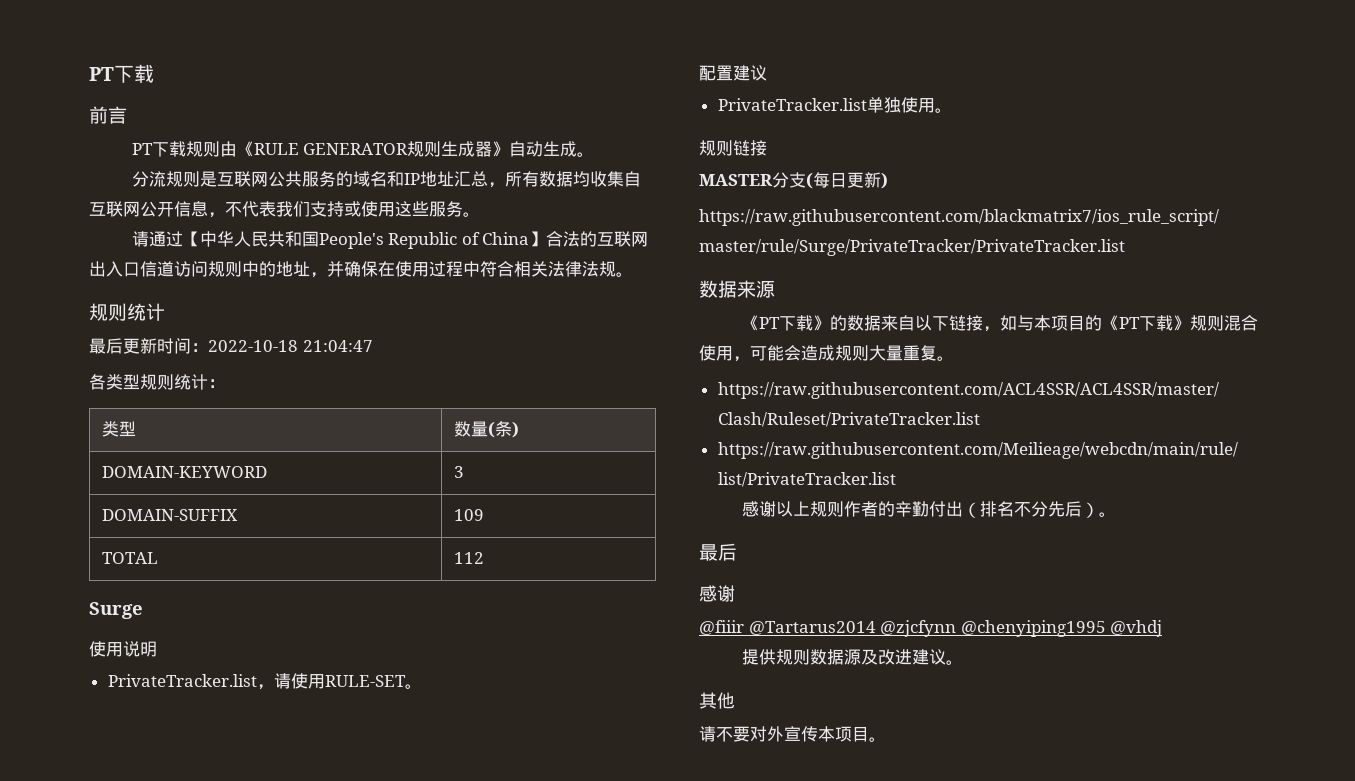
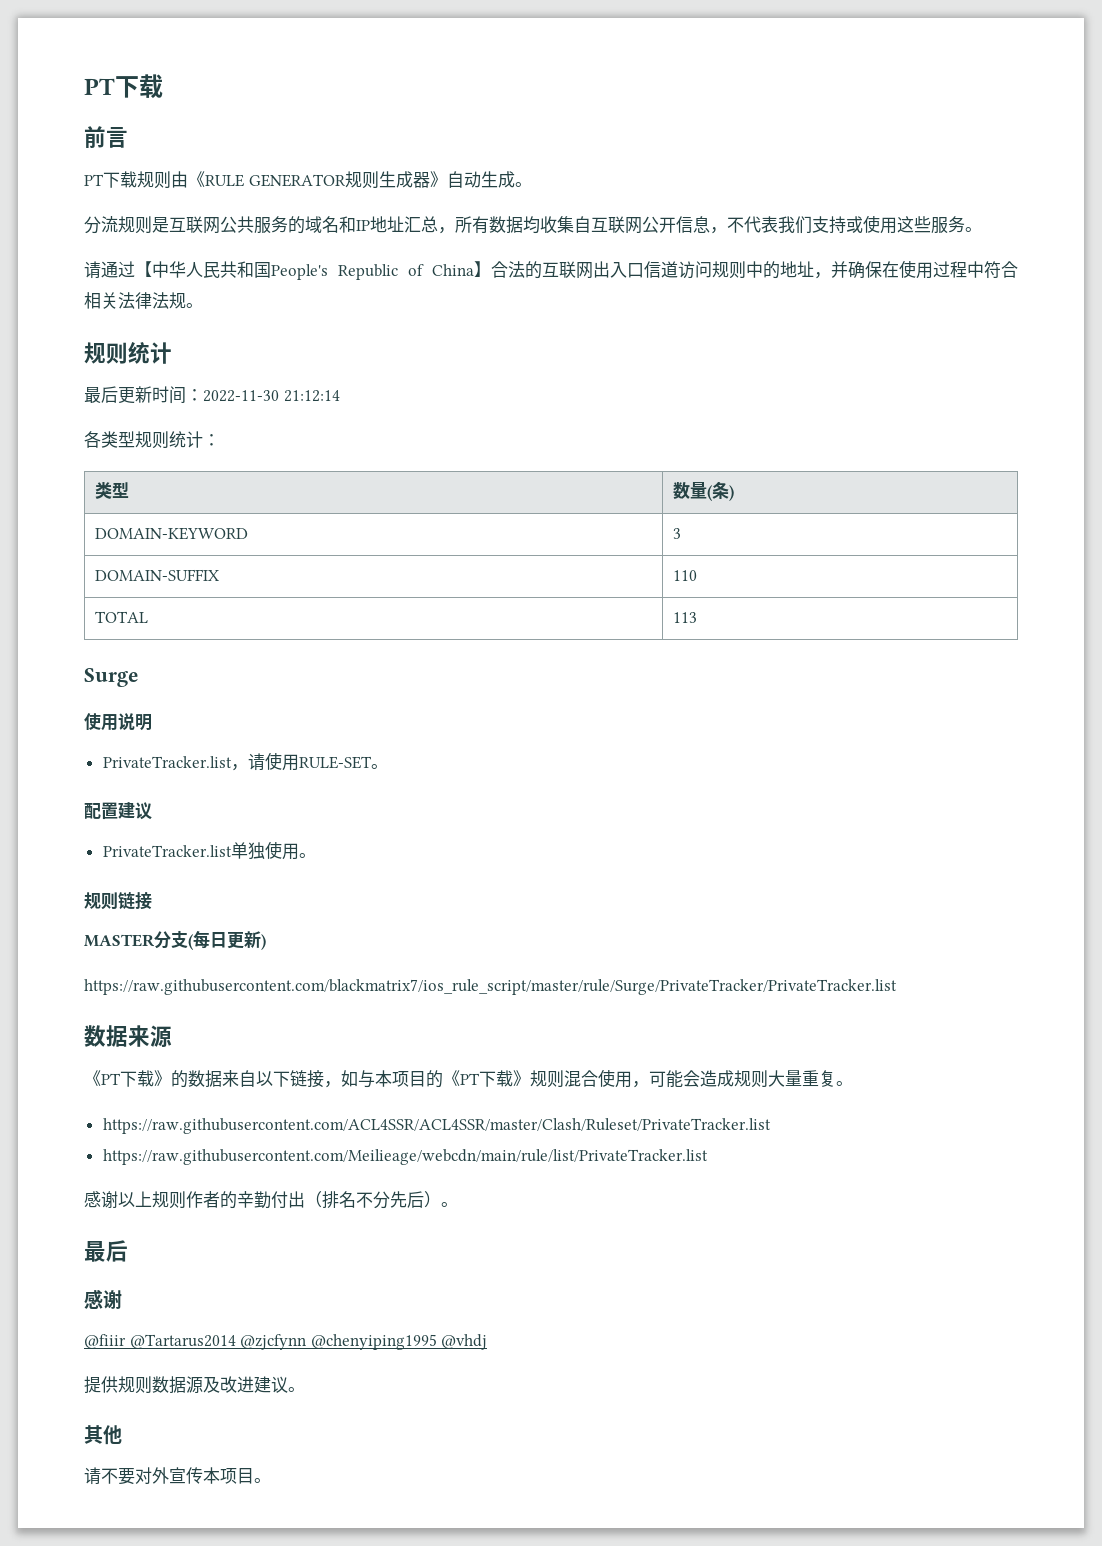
- 最后更新时间：2022-10-18 21:04:47
+ 最后更新时间：2022-11-30 21:12:14
- DOMAIN-SUFFIX | 109
+ DOMAIN-SUFFIX | 110
- TOTAL | 112
+ TOTAL | 113

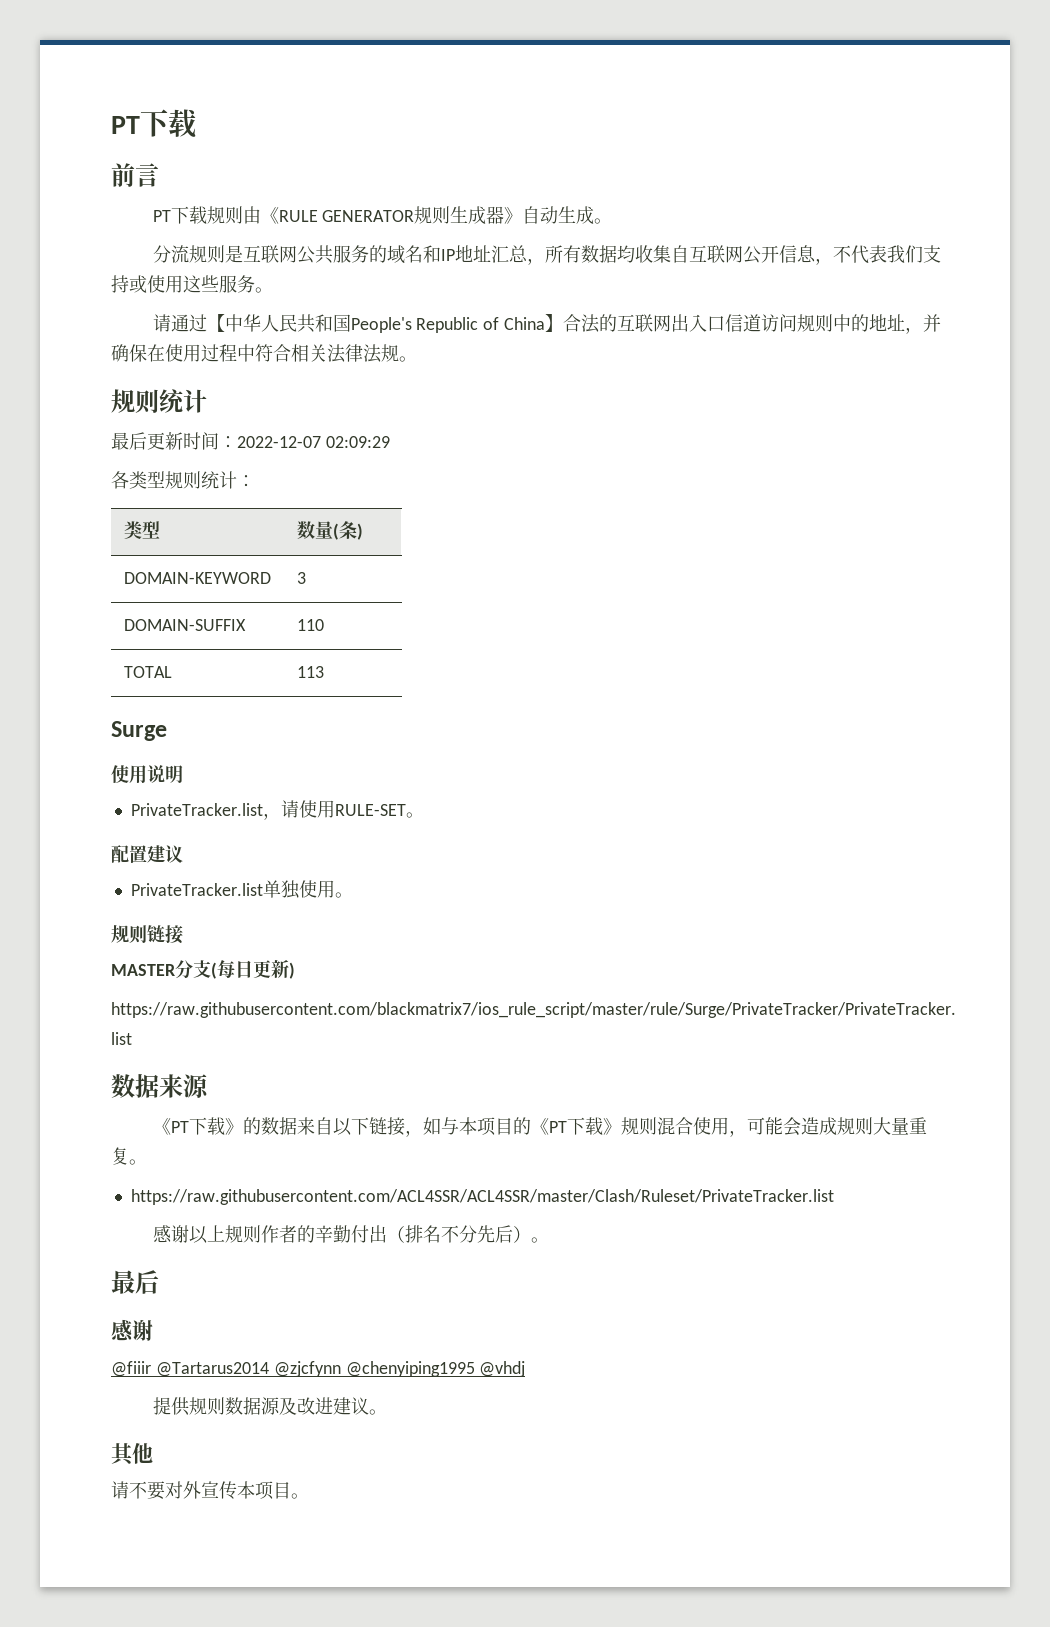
- 最后更新时间：2022-11-30 21:12:14
+ 最后更新时间：2022-12-07 02:09:29
- https://raw.githubusercontent.com/Meilieage/webcdn/main/rule/list/PrivateTracker.list

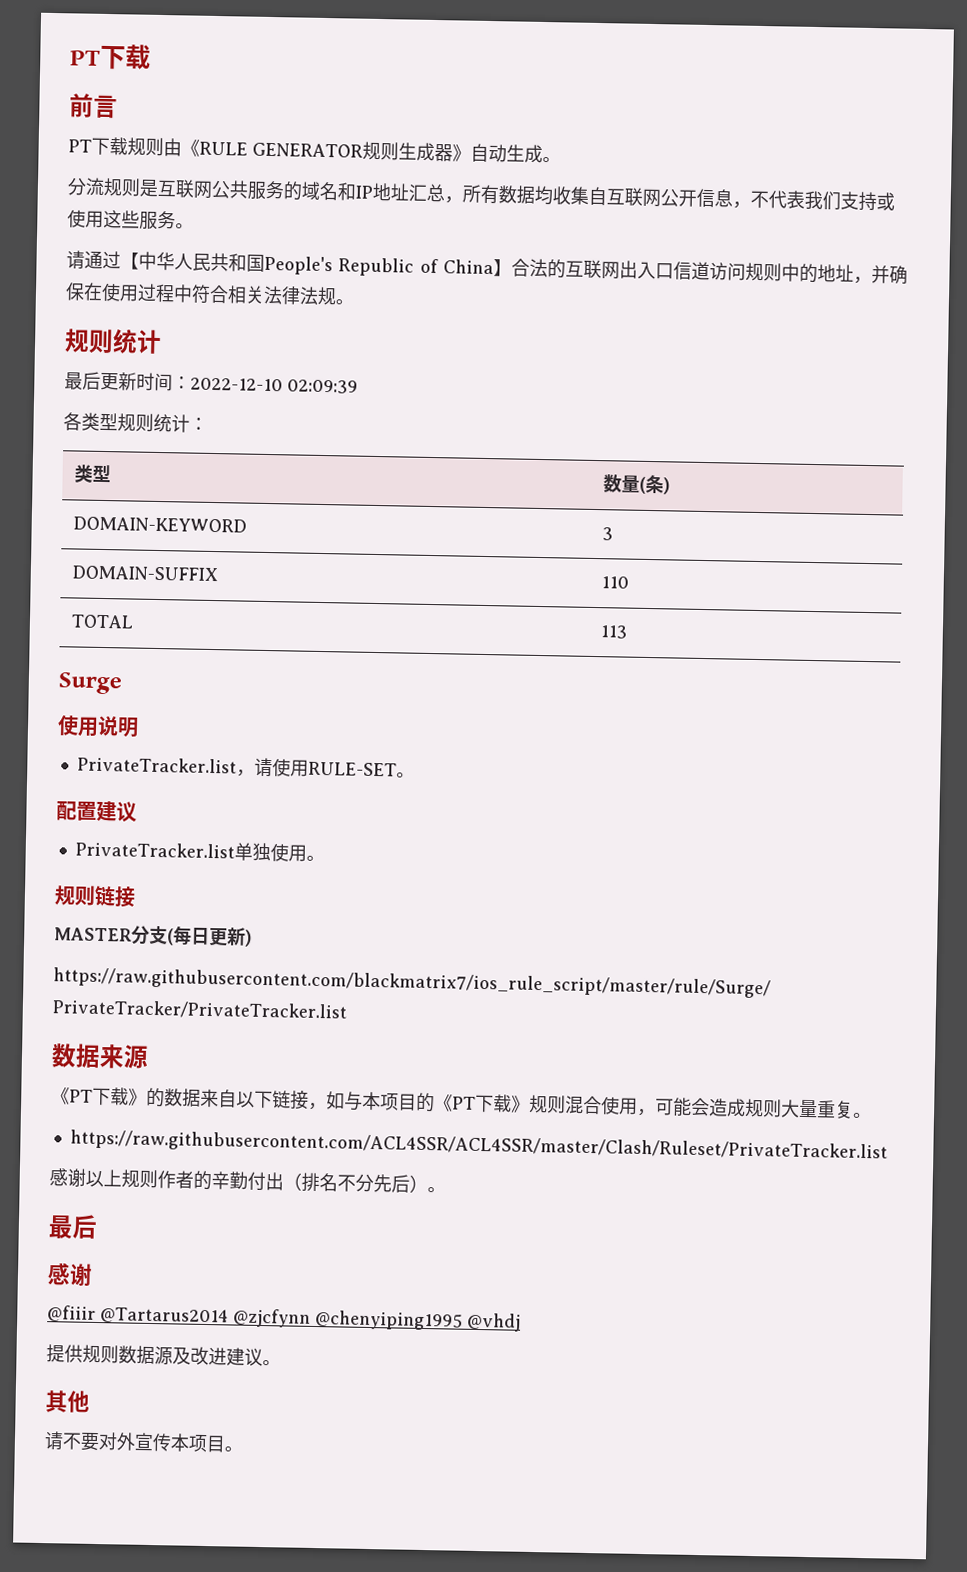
- 最后更新时间：2022-12-07 02:09:29
+ 最后更新时间：2022-12-10 02:09:39

